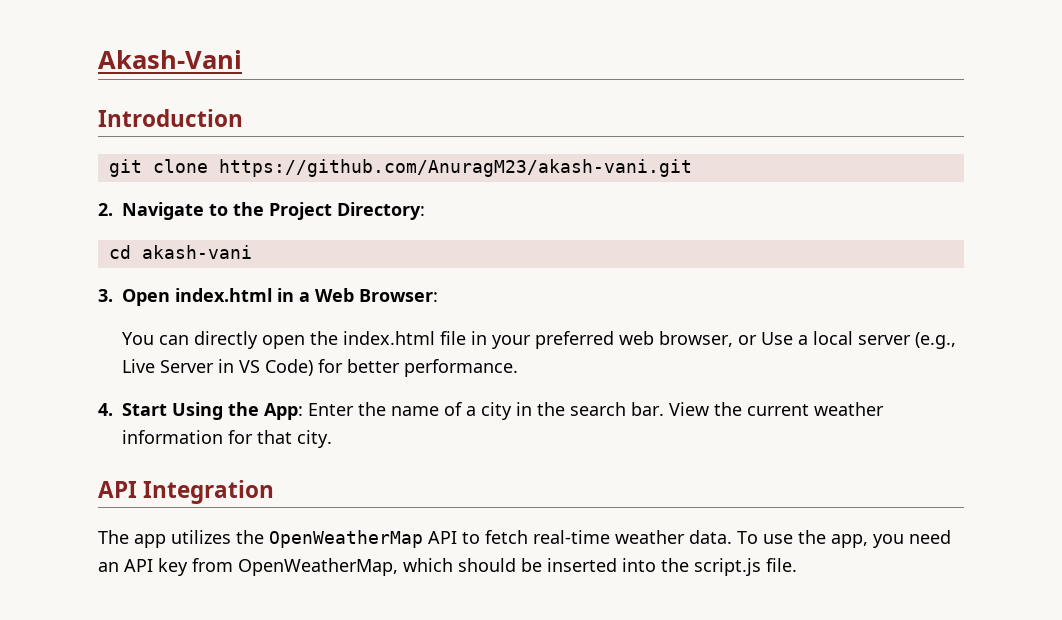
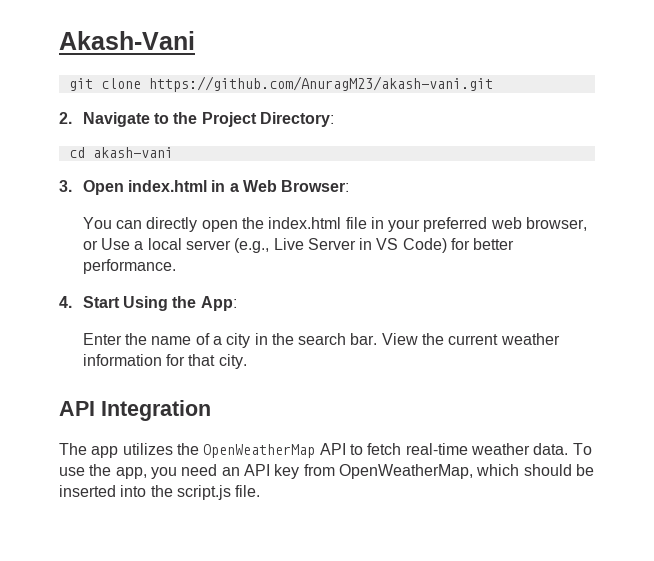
- Introduction
- 4. Start Using the App: Enter the name of a city in the search bar.
+ 4. Start Using the App:
+ Enter the name of a city in the search bar.

